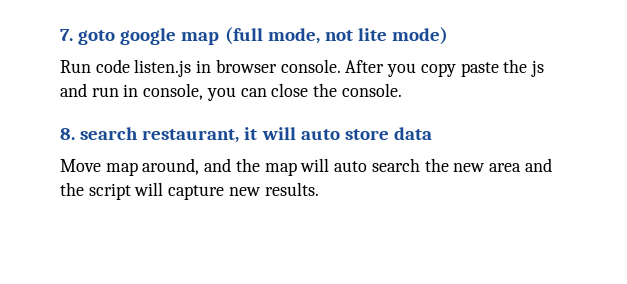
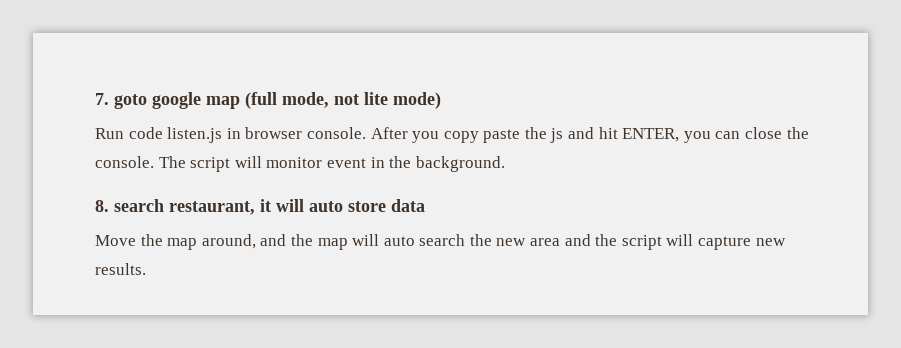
- After you copy paste the js and run in console, you can close the console.
+ After you copy paste the js and hit ENTER, you can close the console. The script will monitor event in the background.
- Move map around, and the map will auto search the new area and the script will capture new results.
+ Move the map around, and the map will auto search the new area and the script will capture new results.

